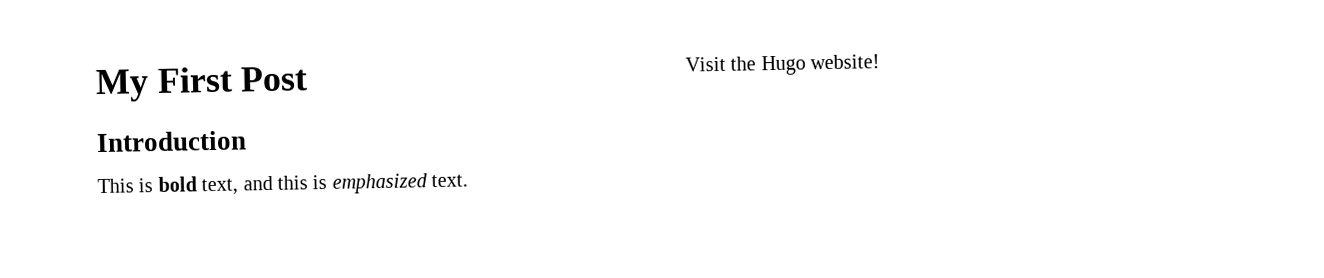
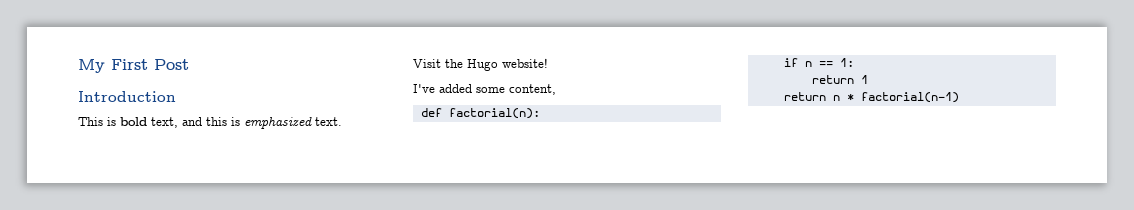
+ I've added some content,
+ def factorial(n):
+ if n == 1:
+ return 1
+ return n * factorial(n-1)

